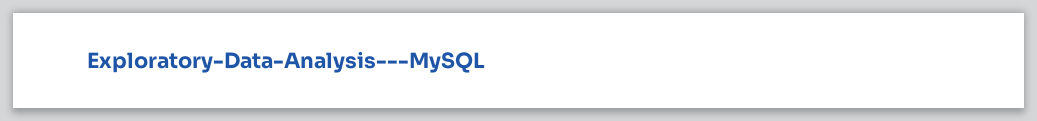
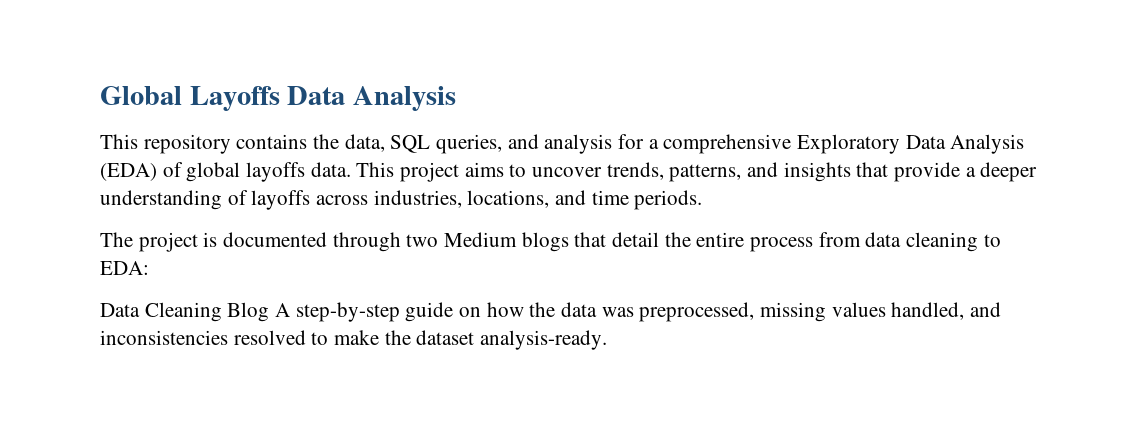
- Exploratory-Data-Analysis---MySQL
+ Global Layoffs Data Analysis
+ This repository contains the data, SQL queries, and analysis for a comprehensive Exploratory Data Analysis (EDA) of global layoffs data. This project aims to uncover trends, patterns, and insights that provide a deeper understanding of layoffs across industries, locations, and time periods.
+ The project is documented through two Medium blogs that detail the entire process from data cleaning to EDA:
+ Data Cleaning Blog A step-by-step guide on how the data was preprocessed, missing values handled, and inconsistencies resolved to make the dataset analysis-ready.

